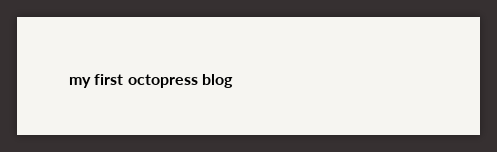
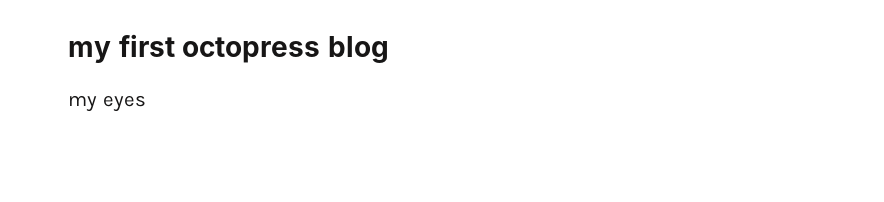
+ my eyes

